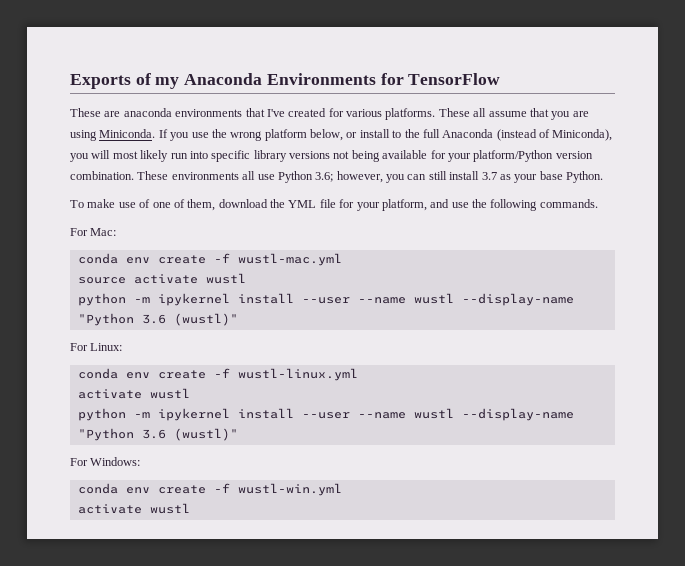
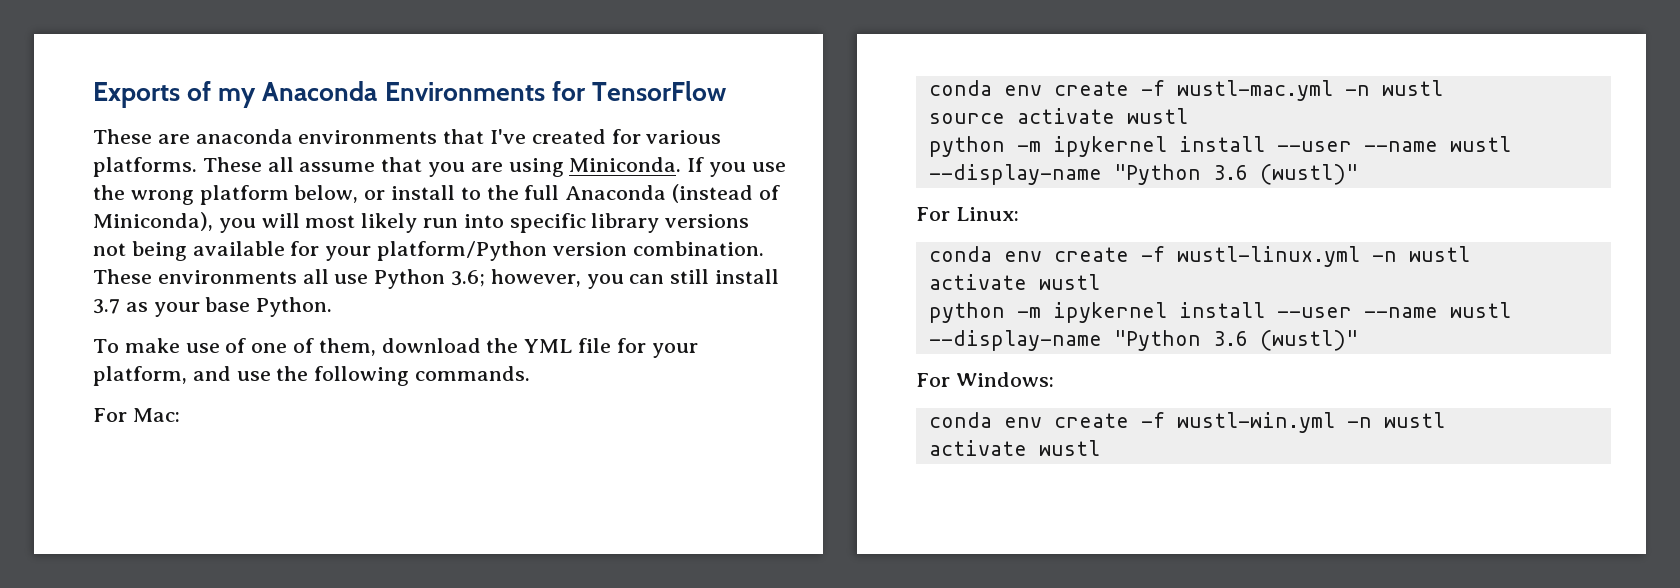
- conda env create -f wustl-mac.yml
+ conda env create -f wustl-mac.yml -n wustl
- conda env create -f wustl-linux.yml
+ conda env create -f wustl-linux.yml -n wustl
- conda env create -f wustl-win.yml
+ conda env create -f wustl-win.yml -n wustl

